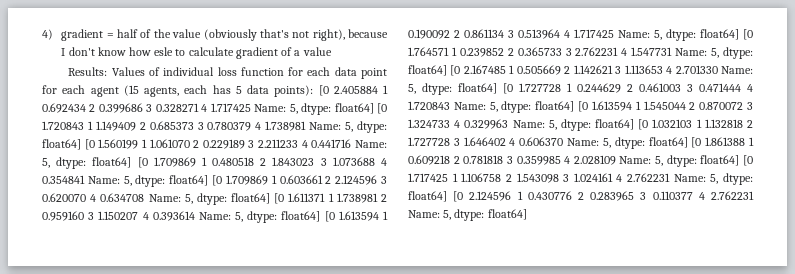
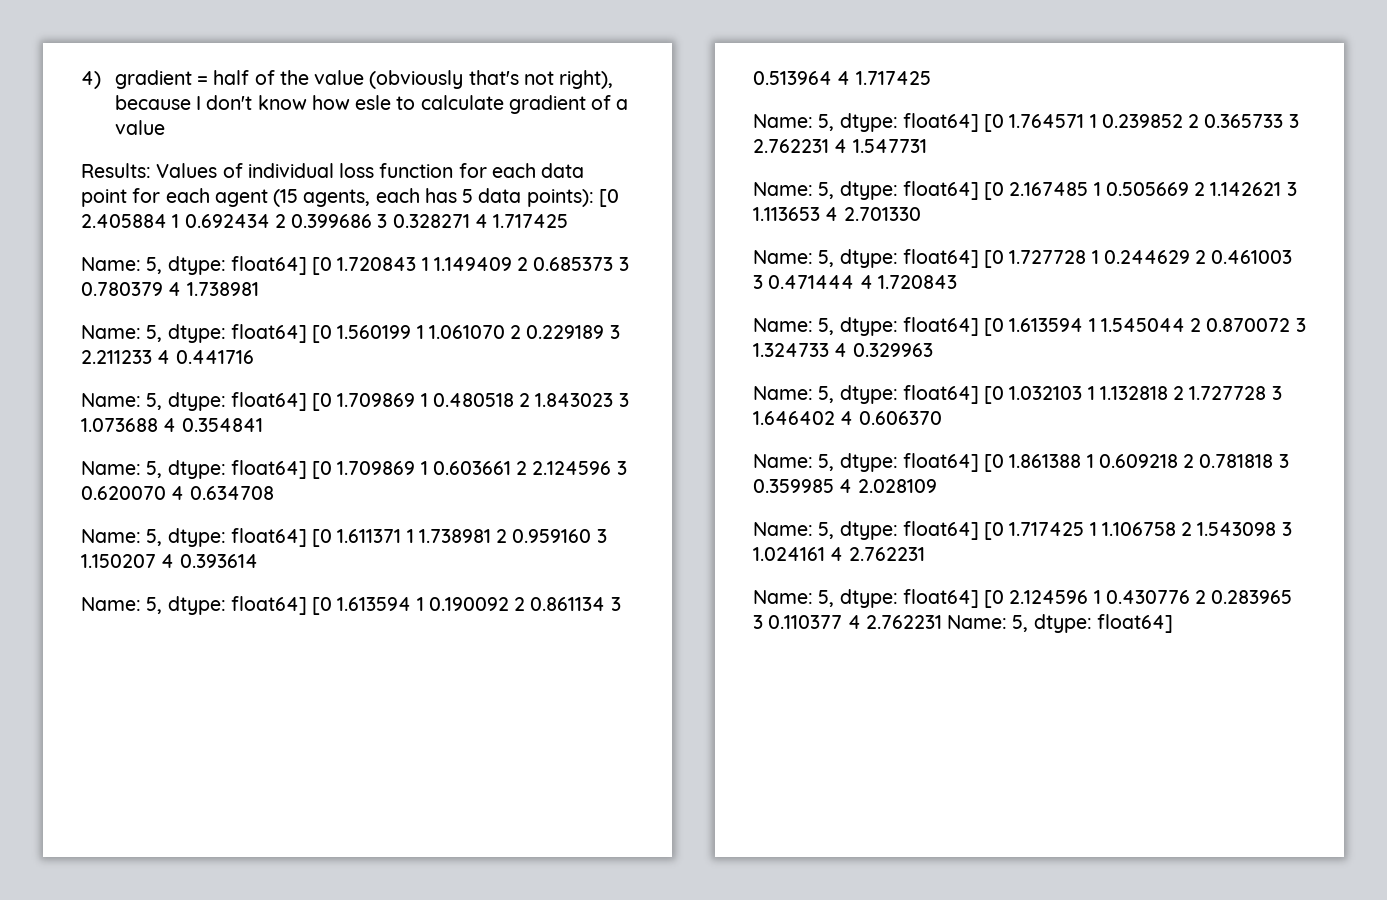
- [0 2.405884 1 0.692434 2 0.399686 3 0.328271 4 1.717425 Name:
+ [0 2.405884 1 0.692434 2 0.399686 3 0.328271 4 1.717425
+ Name:
- float64] [0 1.720843 1 1.149409 2 0.685373 3 0.780379 4 1.738981 Name:
+ float64] [0 1.720843 1 1.149409 2 0.685373 3 0.780379 4 1.738981
+ Name:
- float64] [0 1.560199 1 1.061070 2 0.229189 3 2.211233 4 0.441716 Name:
+ float64] [0 1.560199 1 1.061070 2 0.229189 3 2.211233 4 0.441716
+ Name:
- float64] [0 1.709869 1 0.480518 2 1.843023 3 1.073688 4 0.354841 Name:
+ float64] [0 1.709869 1 0.480518 2 1.843023 3 1.073688 4 0.354841
+ Name:
- float64] [0 1.709869 1 0.603661 2 2.124596 3 0.620070 4 0.634708 Name:
+ float64] [0 1.709869 1 0.603661 2 2.124596 3 0.620070 4 0.634708
+ Name:
- float64] [0 1.611371 1 1.738981 2 0.959160 3 1.150207 4 0.393614 Name:
+ float64] [0 1.611371 1 1.738981 2 0.959160 3 1.150207 4 0.393614
+ Name:
- float64] [0 1.613594 1 0.190092 2 0.861134 3 0.513964 4 1.717425 Name:
+ float64] [0 1.613594 1 0.190092 2 0.861134 3 0.513964 4 1.717425
+ Name:
- float64] [0 1.764571 1 0.239852 2 0.365733 3 2.762231 4 1.547731 Name:
+ float64] [0 1.764571 1 0.239852 2 0.365733 3 2.762231 4 1.547731
+ Name:
- float64] [0 2.167485 1 0.505669 2 1.142621 3 1.113653 4 2.701330 Name:
+ float64] [0 2.167485 1 0.505669 2 1.142621 3 1.113653 4 2.701330
+ Name:
- float64] [0 1.727728 1 0.244629 2 0.461003 3 0.471444 4 1.720843 Name:
+ float64] [0 1.727728 1 0.244629 2 0.461003 3 0.471444 4 1.720843
+ Name:
- float64] [0 1.613594 1 1.545044 2 0.870072 3 1.324733 4 0.329963 Name:
+ float64] [0 1.613594 1 1.545044 2 0.870072 3 1.324733 4 0.329963
+ Name:
- float64] [0 1.032103 1 1.132818 2 1.727728 3 1.646402 4 0.606370 Name:
+ float64] [0 1.032103 1 1.132818 2 1.727728 3 1.646402 4 0.606370
+ Name:
- float64] [0 1.861388 1 0.609218 2 0.781818 3 0.359985 4 2.028109 Name:
+ float64] [0 1.861388 1 0.609218 2 0.781818 3 0.359985 4 2.028109
+ Name:
- float64] [0 1.717425 1 1.106758 2 1.543098 3 1.024161 4 2.762231 Name:
+ float64] [0 1.717425 1 1.106758 2 1.543098 3 1.024161 4 2.762231
+ Name:

